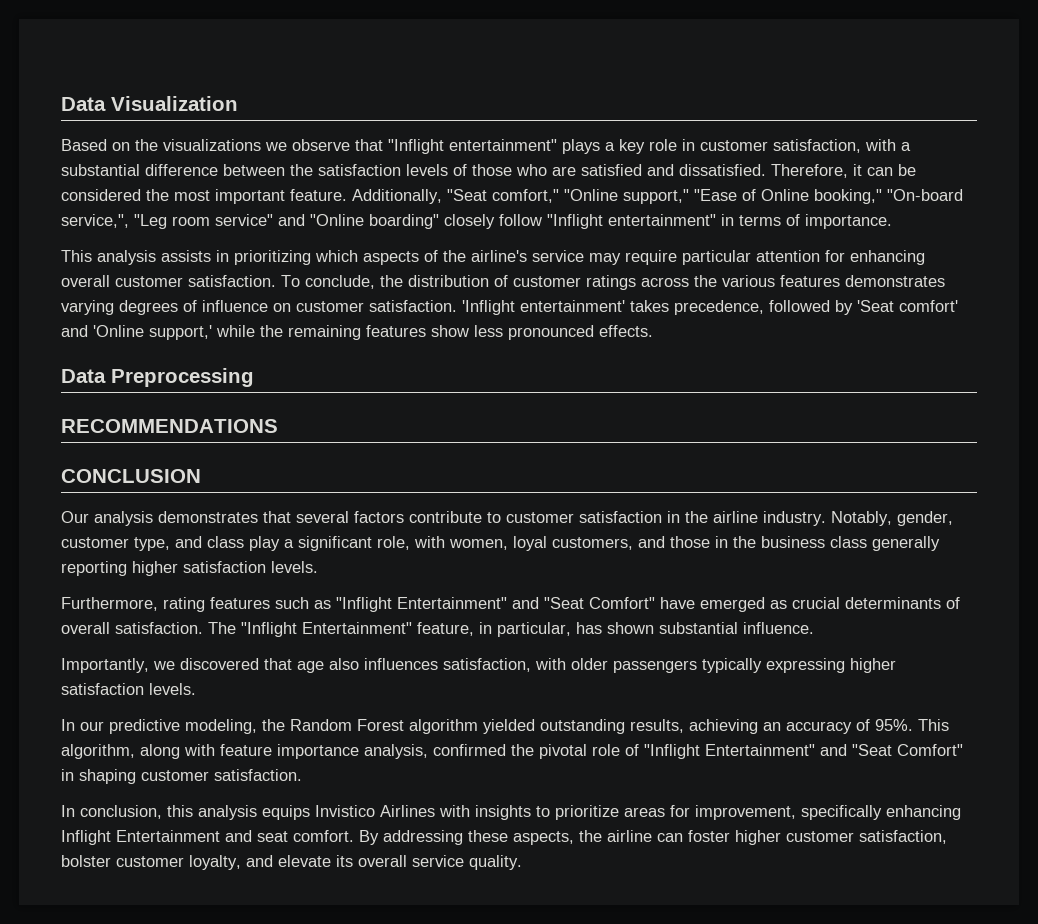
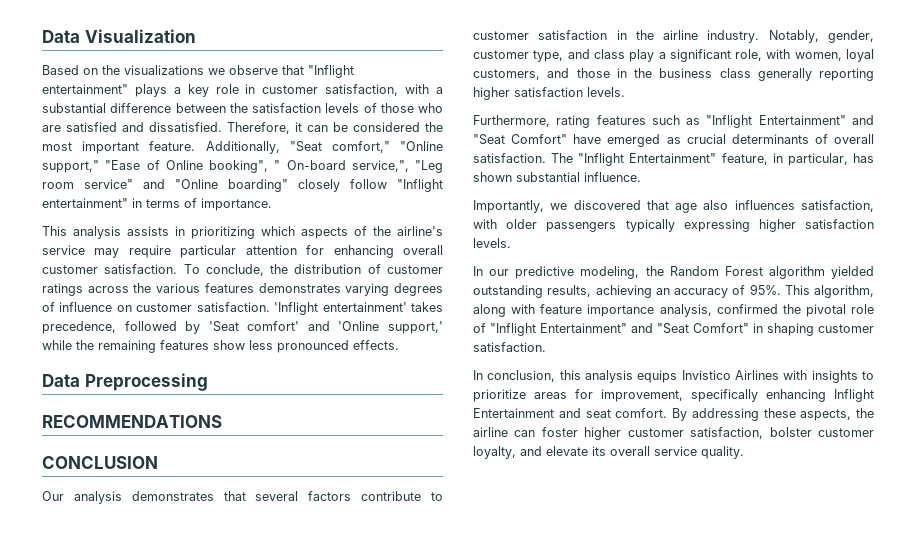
- Additionally, "Seat comfort," "Online support," "Ease of Online booking," "On-board service,", "Leg room service" and "Online boarding" closely follow "Inflight entertainment" in terms of importance.
+ Additionally, "Seat comfort," "Online support," "Ease of Online booking", " On-board service,", "Leg room service" and "Online boarding" closely follow "Inflight entertainment" in terms of importance.

